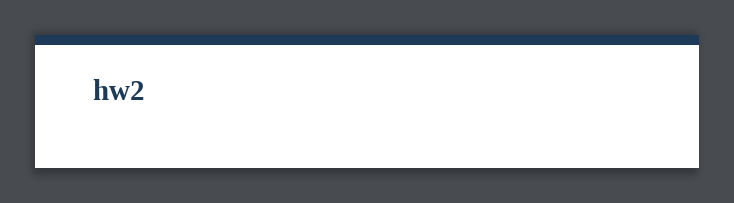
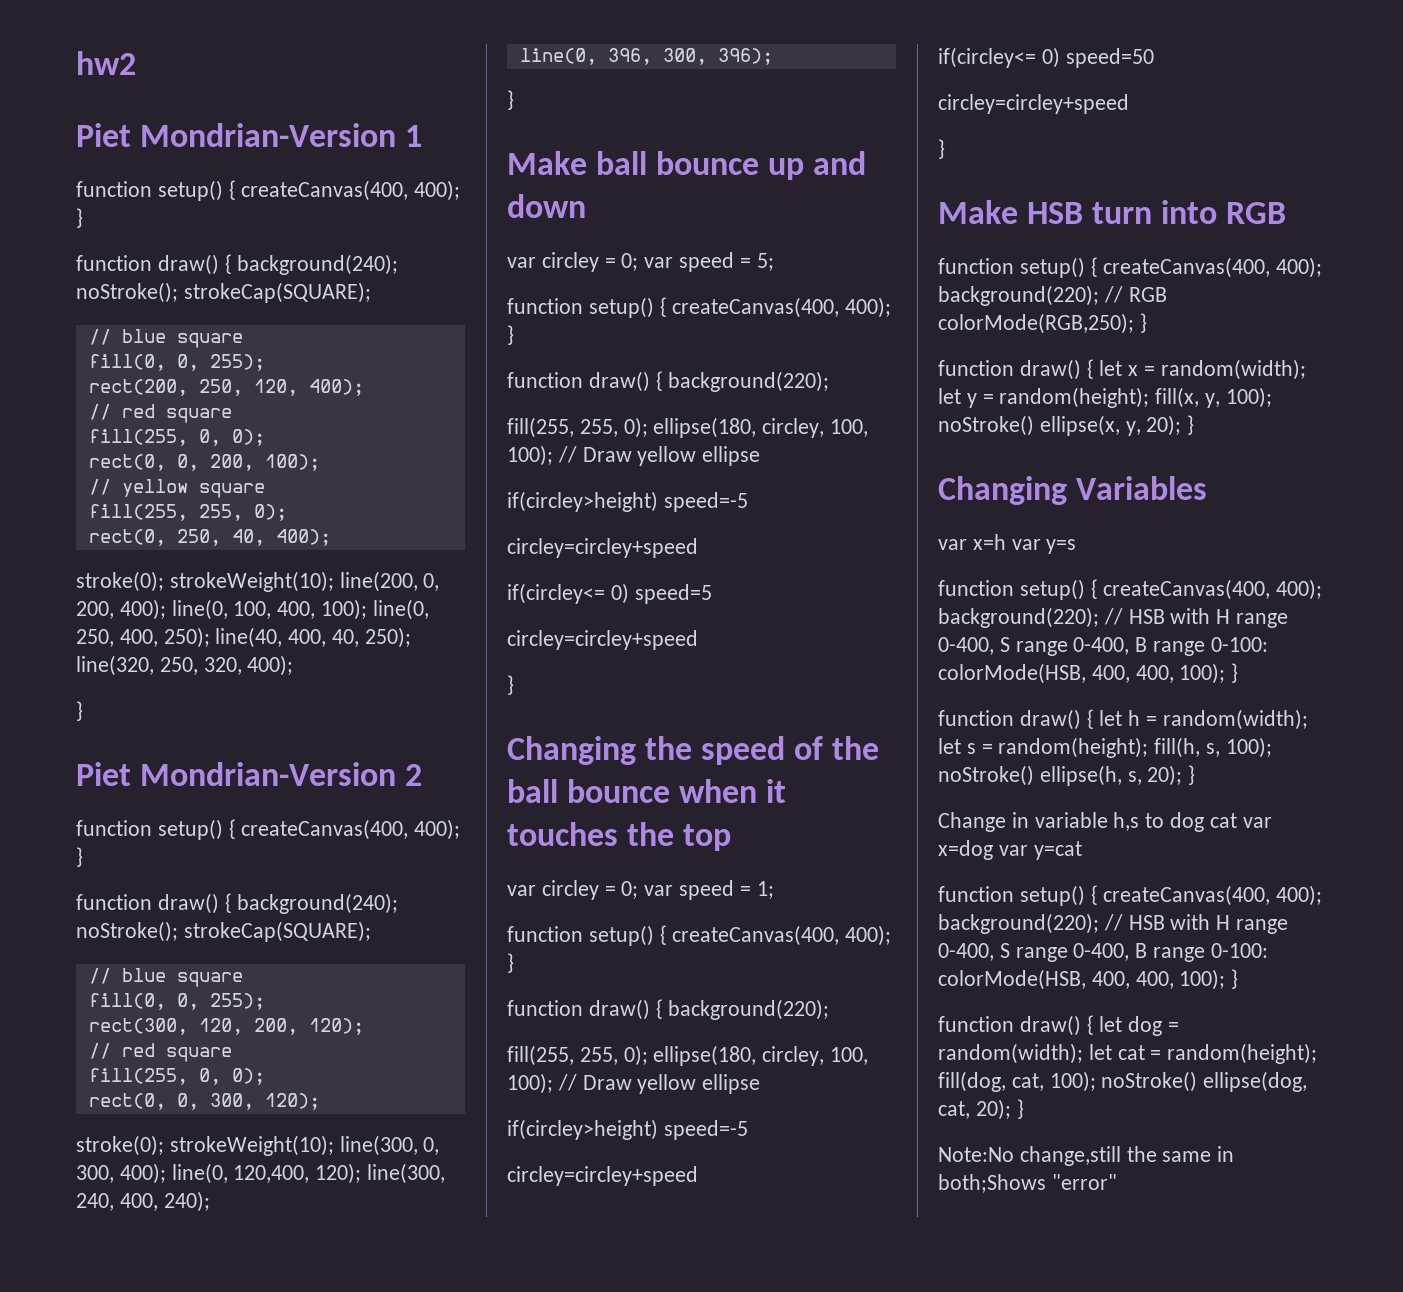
+ Piet Mondrian-Version 1
+ function setup() { createCanvas(400, 400); }
+ function draw() { background(240); noStroke(); strokeCap(SQUARE);
+ // blue square
+ fill(0, 0, 255);
+ rect(200, 250, 120, 400);
+ // red square
+ fill(255, 0, 0);
+ rect(0, 0, 200, 100);
+ // yellow square
+ fill(255, 255, 0);
+ rect(0, 250, 40, 400);
+ stroke(0); strokeWeight(10); line(200, 0, 200, 400); line(0, 100, 400, 100); line(0, 250, 400, 250); line(40, 400, 40, 250); line(320, 250, 320, 400);
+ }
+ Piet Mondrian-Version 2
+ function setup() { createCanvas(400, 400); }
+ function draw() { background(240); noStroke(); strokeCap(SQUARE);
+ // blue square
+ fill(0, 0, 255);
+ rect(300, 120, 200, 120);
+ // red square
+ fill(255, 0, 0);
+ rect(0, 0, 300, 120);
+ stroke(0); strokeWeight(10); line(300, 0, 300, 400); line(0, 120,400, 120); line(300, 240, 400, 240);
+ line(0, 396, 300, 396);
+ }
+ Make ball bounce up and down
+ var circley = 0; var speed = 5;
+ function setup() { createCanvas(400, 400); }
+ function draw() { background(220);
+ fill(255, 255, 0); ellipse(180, circley, 100, 100); // Draw yellow ellipse
+ if(circley>height) speed=-5
+ circley=circley+speed
+ if(circley<= 0) speed=5
+ circley=circley+speed
+ }
+ Changing the speed of the ball bounce when it touches the top
+ var circley = 0; var speed = 1;
+ function setup() { createCanvas(400, 400); }
+ function draw() { background(220);
+ fill(255, 255, 0); ellipse(180, circley, 100, 100); // Draw yellow ellipse
+ if(circley>height) speed=-5
+ circley=circley+speed
+ if(circley<= 0) speed=50
+ circley=circley+speed
+ }
+ Make HSB turn into RGB
+ function setup() { createCanvas(400, 400); background(220); // RGB colorMode(RGB,250); }
+ function draw() { let x = random(width); let y = random(height); fill(x, y, 100); noStroke() ellipse(x, y, 20); }
+ Changing Variables
+ var x=h var y=s
+ function setup() { createCanvas(400, 400); background(220); // HSB with H range 0-400, S range 0-400, B range 0-100: colorMode(HSB, 400, 400, 100); }
+ function draw() { let h = random(width); let s = random(height); fill(h, s, 100); noStroke() ellipse(h, s, 20); }
+ Change in variable h,s to dog cat var x=dog var y=cat
+ function setup() { createCanvas(400, 400); background(220); // HSB with H range 0-400, S range 0-400, B range 0-100: colorMode(HSB, 400, 400, 100); }
+ function draw() { let dog = random(width); let cat = random(height); fill(dog, cat, 100); noStroke() ellipse(dog, cat, 20); }
+ Note:No change,still the same in both;Shows "error"

